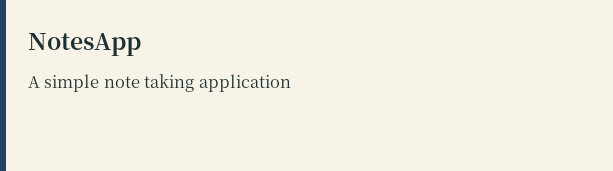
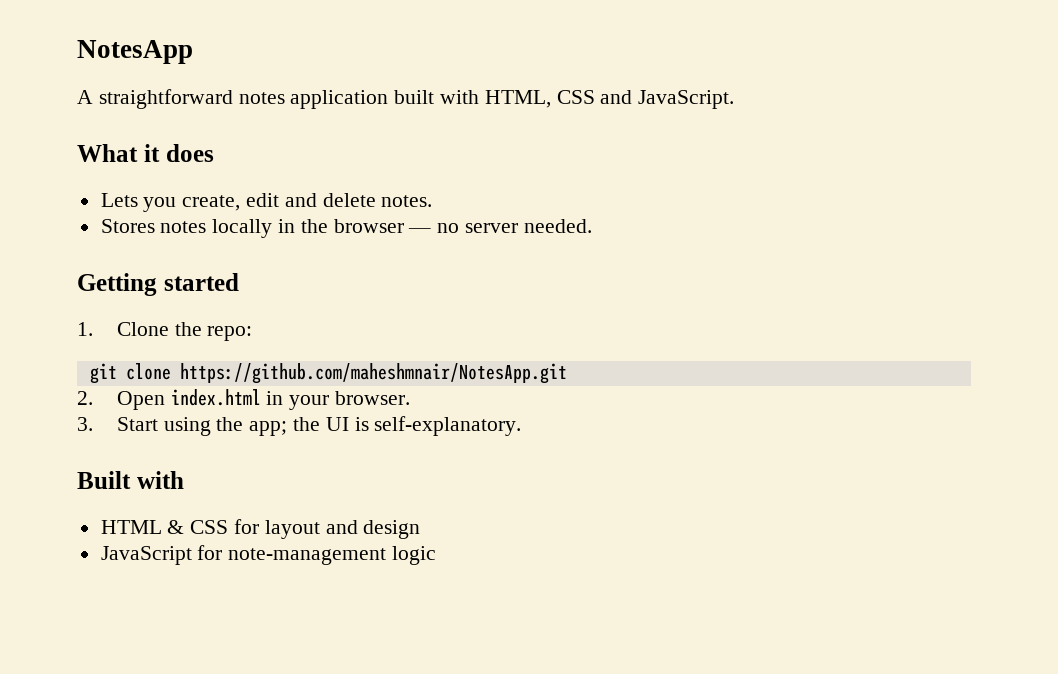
- A simple note taking application
+ A straightforward notes application built with HTML, CSS and JavaScript.
+ What it does
+ Lets you create, edit and delete notes.
+ Stores notes locally in the browser — no server needed.
+ Getting started
+ 1. Clone the repo:
+ git clone https://github.com/maheshmnair/NotesApp.git
+ 2. Open index.html in your browser.
+ 3. Start using the app; the UI is self-explanatory.
+ Built with
+ HTML & CSS for layout and design
+ JavaScript for note-management logic

